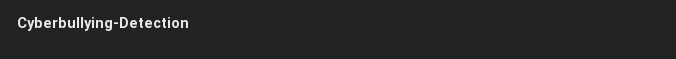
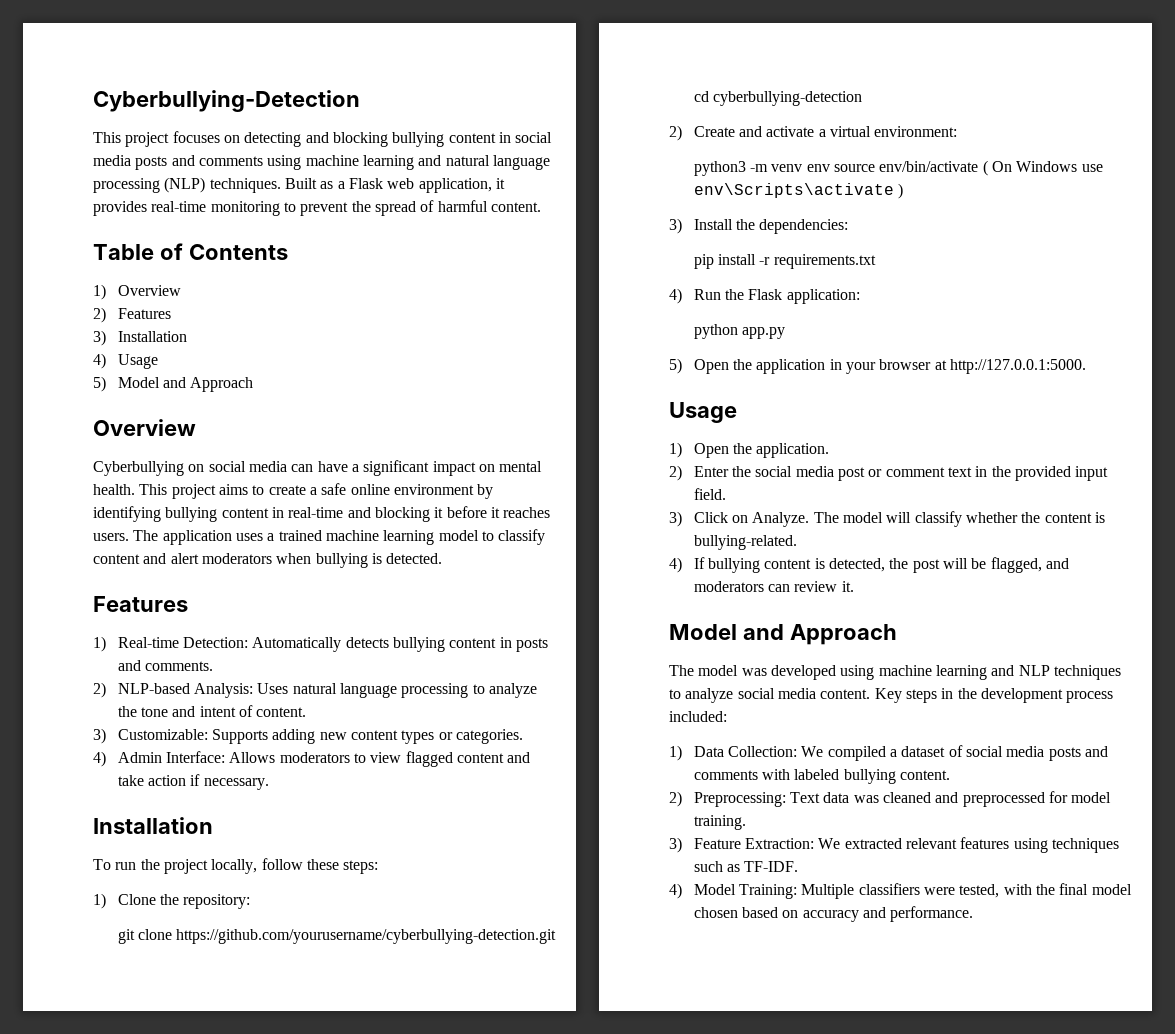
+ This project focuses on detecting and blocking bullying content in social media posts and comments using machine learning and natural language processing (NLP) techniques. Built as a Flask web application, it provides real-time monitoring to prevent the spread of harmful content.
+ Table of Contents
+ 1) Overview
+ 2) Features
+ 3) Installation
+ 4) Usage
+ 5) Model and Approach
+ Overview
+ Cyberbullying on social media can have a significant impact on mental health. This project aims to create a safe online environment by identifying bullying content in real-time and blocking it before it reaches users. The application uses a trained machine learning model to classify content and alert moderators when bullying is detected.
+ Features
+ 1) Real-time Detection: Automatically detects bullying content in posts and comments.
+ 2) NLP-based Analysis: Uses natural language processing to analyze the tone and intent of content.
+ 3) Customizable: Supports adding new content types or categories.
+ 4) Admin Interface: Allows moderators to view flagged content and take action if necessary.
+ Installation
+ To run the project locally, follow these steps:
+ 1) Clone the repository:
+ git clone https://github.com/yourusername/cyberbullying-detection.git cd cyberbullying-detection
+ 2) Create and activate a virtual environment:
+ python3 -m venv env source env/bin/activate ( On Windows use env\Scripts\activate )
+ 3) Install the dependencies:
+ pip install -r requirements.txt
+ 4) Run the Flask application:
+ python app.py
+ 5) Open the application in your browser at http://127.0.0.1:5000.
+ Usage
+ 1) Open the application.
+ 2) Enter the social media post or comment text in the provided input field.
+ 3) Click on Analyze. The model will classify whether the content is bullying-related.
+ 4) If bullying content is detected, the post will be flagged, and moderators can review it.
+ Model and Approach
+ The model was developed using machine learning and NLP techniques to analyze social media content. Key steps in the development process included:
+ 1) Data Collection: We compiled a dataset of social media posts and comments with labeled bullying content.
+ 2) Preprocessing: Text data was cleaned and preprocessed for model training.
+ 3) Feature Extraction: We extracted relevant features using techniques such as TF-IDF.
+ 4) Model Training: Multiple classifiers were tested, with the final model chosen based on accuracy and performance.

